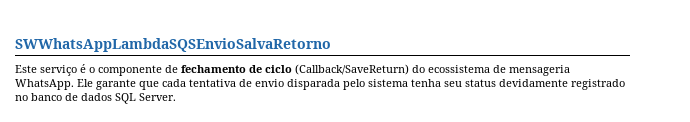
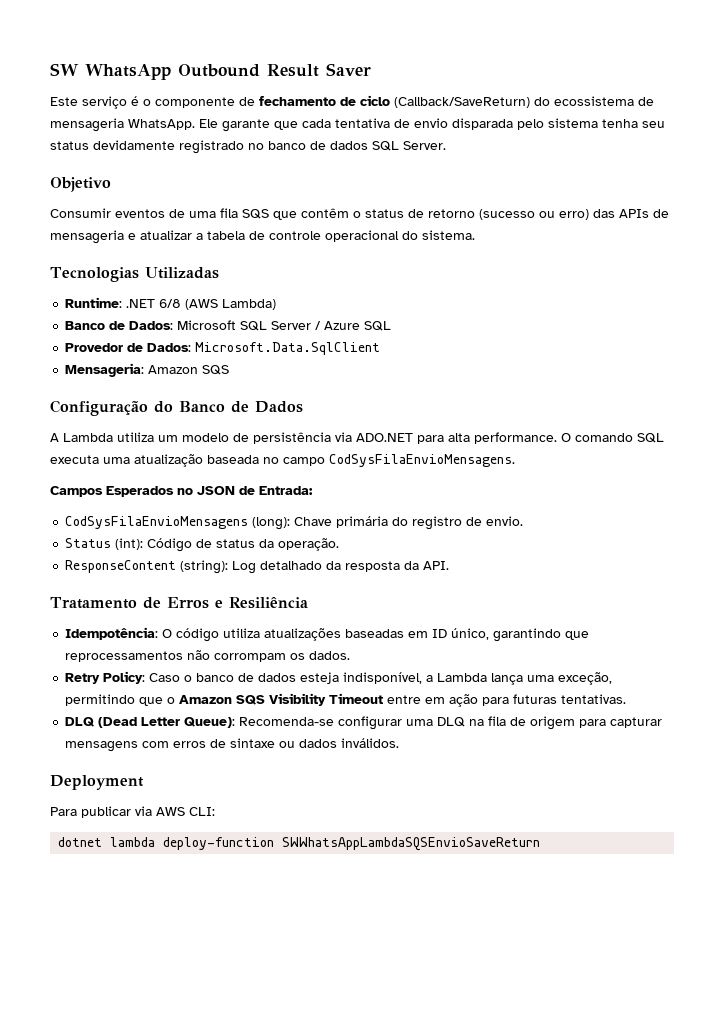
- SWWhatsAppLambdaSQSEnvioSalvaRetorno
+ SW WhatsApp Outbound Result Saver
+ Objetivo
+ Consumir eventos de uma fila SQS que contêm o status de retorno (sucesso ou erro) das APIs de mensageria e atualizar a tabela de controle operacional do sistema.
+ Tecnologias Utilizadas
+ Runtime: .NET 6/8 (AWS Lambda)
+ Banco de Dados: Microsoft SQL Server / Azure SQL
+ Provedor de Dados: Microsoft.Data.SqlClient
+ Mensageria: Amazon SQS
+ Configuração do Banco de Dados
+ A Lambda utiliza um modelo de persistência via ADO.NET para alta performance. O comando SQL executa uma atualização baseada no campo CodSysFilaEnvioMensagens.
+ Campos Esperados no JSON de Entrada:
+ CodSysFilaEnvioMensagens (long): Chave primária do registro de envio.
+ Status (int): Código de status da operação.
+ ResponseContent (string): Log detalhado da resposta da API.
+ Tratamento de Erros e Resiliência
+ Idempotência: O código utiliza atualizações baseadas em ID único, garantindo que reprocessamentos não corrompam os dados.
+ Retry Policy: Caso o banco de dados esteja indisponível, a Lambda lança uma exceção, permitindo que o Amazon SQS Visibility Timeout entre em ação para futuras tentativas.
+ DLQ (Dead Letter Queue): Recomenda-se configurar uma DLQ na fila de origem para capturar mensagens com erros de sintaxe ou dados inválidos.
+ Deployment
+ Para publicar via AWS CLI:
+ dotnet lambda deploy-function SWWhatsAppLambdaSQSEnvioSaveReturn

